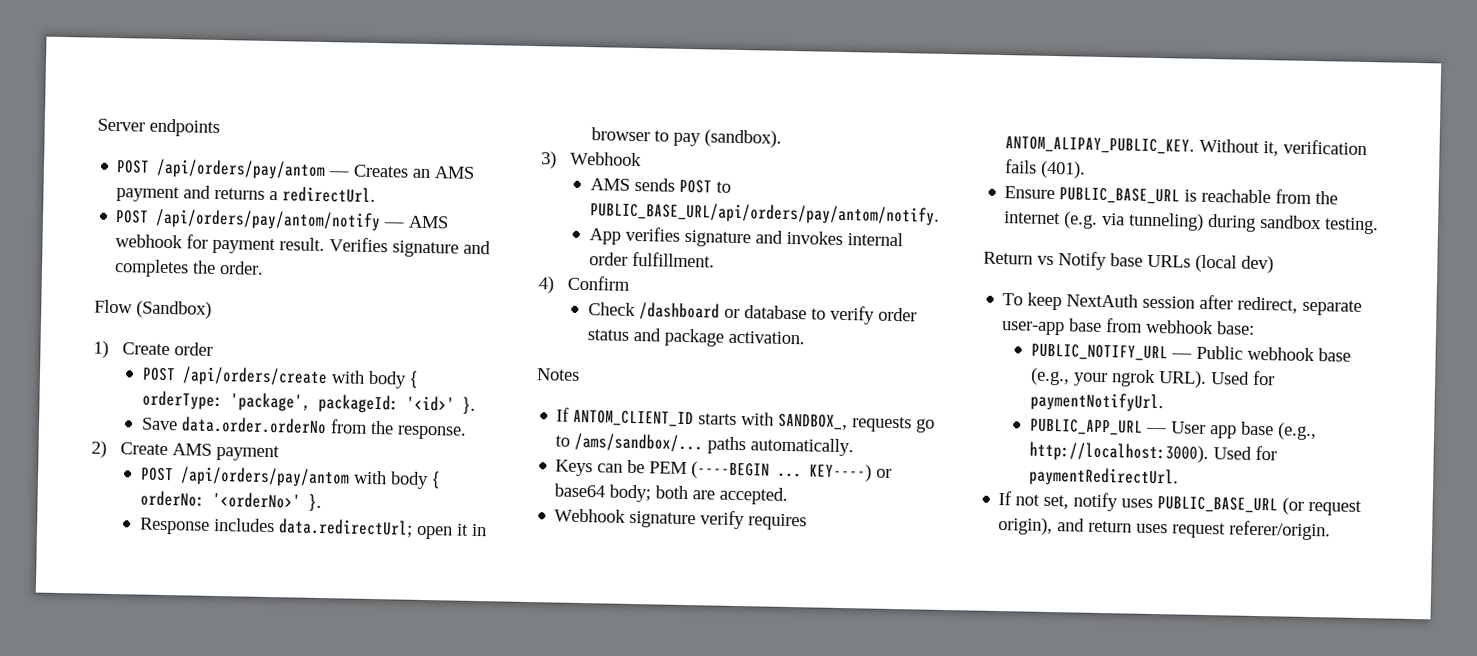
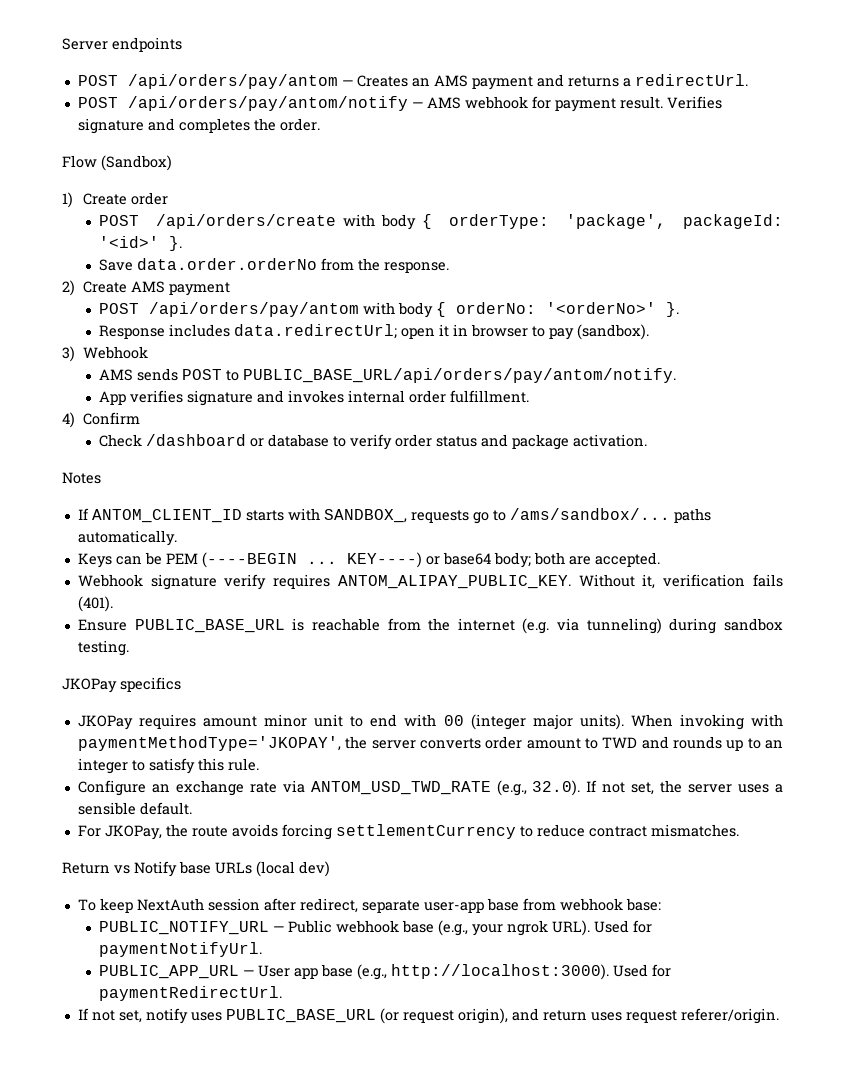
+ JKOPay specifics
+ JKOPay requires amount minor unit to end with 00 (integer major units). When invoking with paymentMethodType='JKOPAY', the server converts order amount to TWD and rounds up to an integer to satisfy this rule.
+ Configure an exchange rate via ANTOM_USD_TWD_RATE (e.g., 32.0). If not set, the server uses a sensible default.
+ For JKOPay, the route avoids forcing settlementCurrency to reduce contract mismatches.

